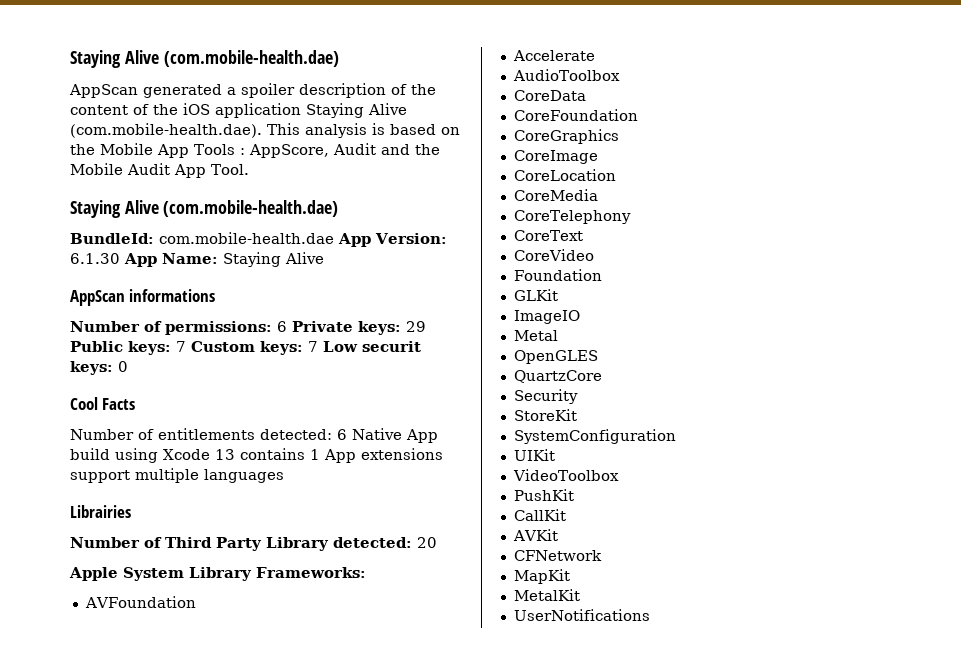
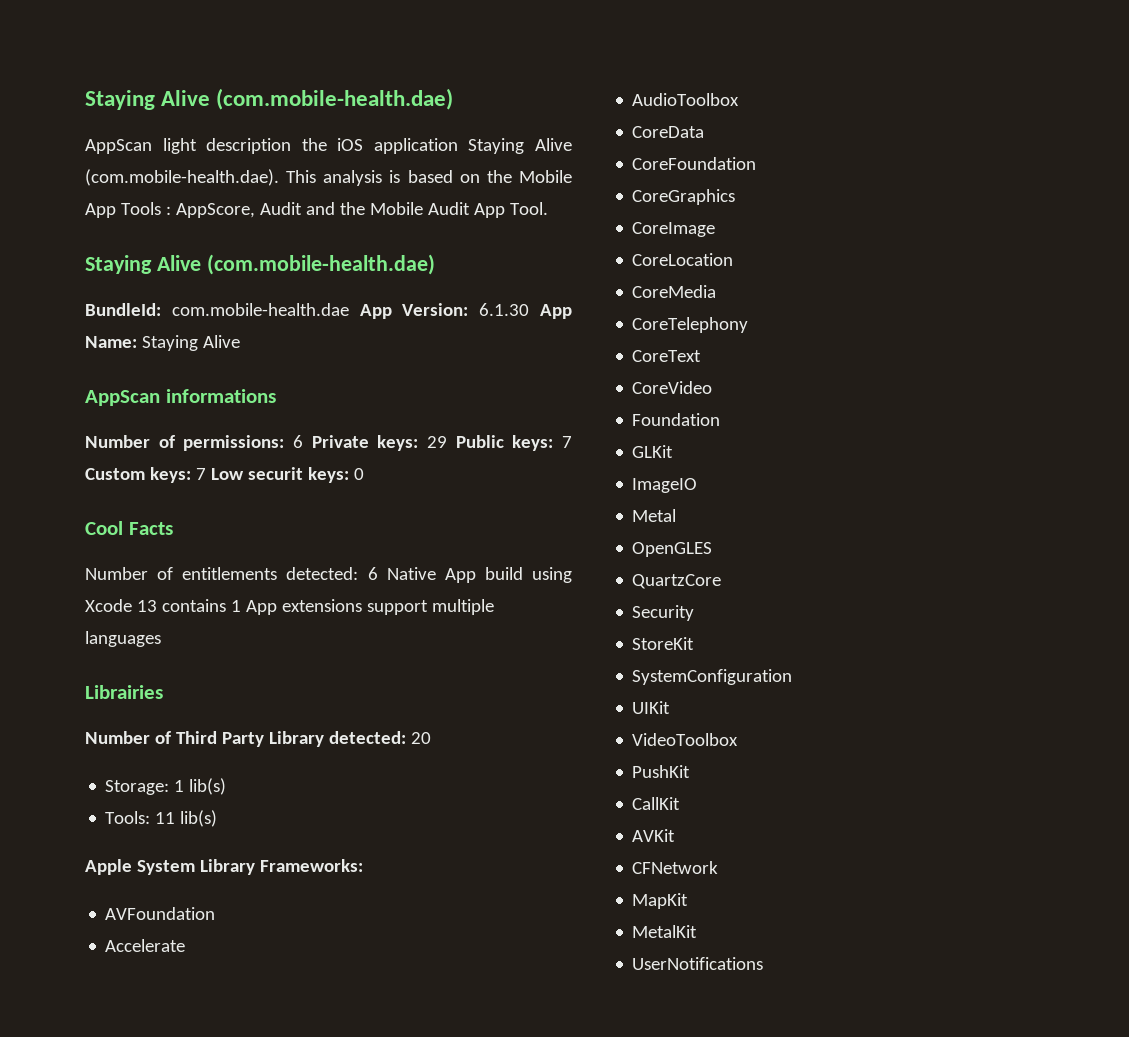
- AppScan generated a spoiler description of the content of the iOS application Staying Alive (com.mobile-health.dae). This analysis is based on the Mobile App Tools : AppScore, Audit and the Mobile Audit App Tool.
+ AppScan light description the iOS application Staying Alive (com.mobile-health.dae). This analysis is based on the Mobile App Tools : AppScore, Audit and the Mobile Audit App Tool.
+ Storage: 1 lib(s)
+ Tools: 11 lib(s)

